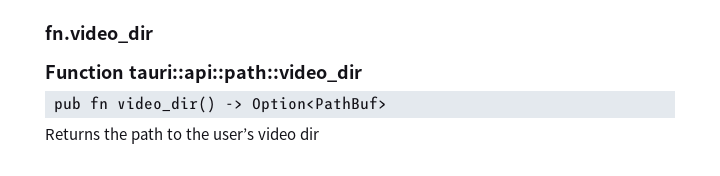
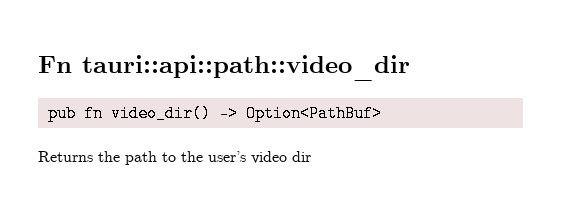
- fn.video_dir
- Function tauri::api::path::video_dir
+ Fn tauri::api::path::video_dir

